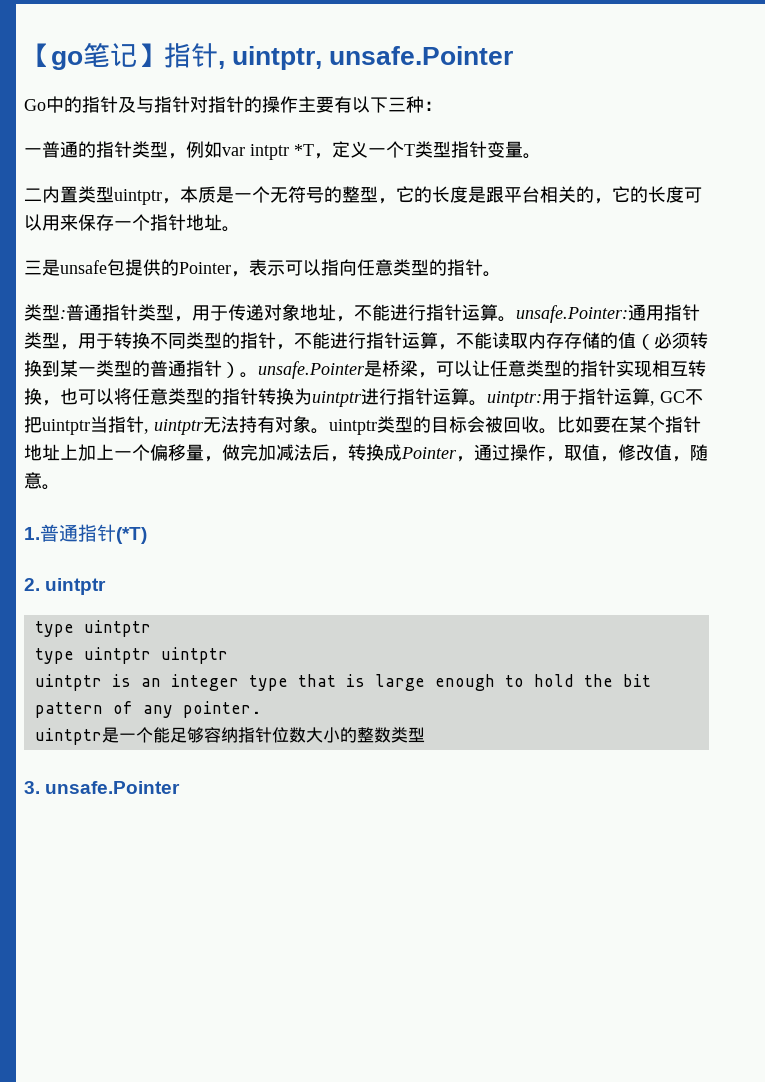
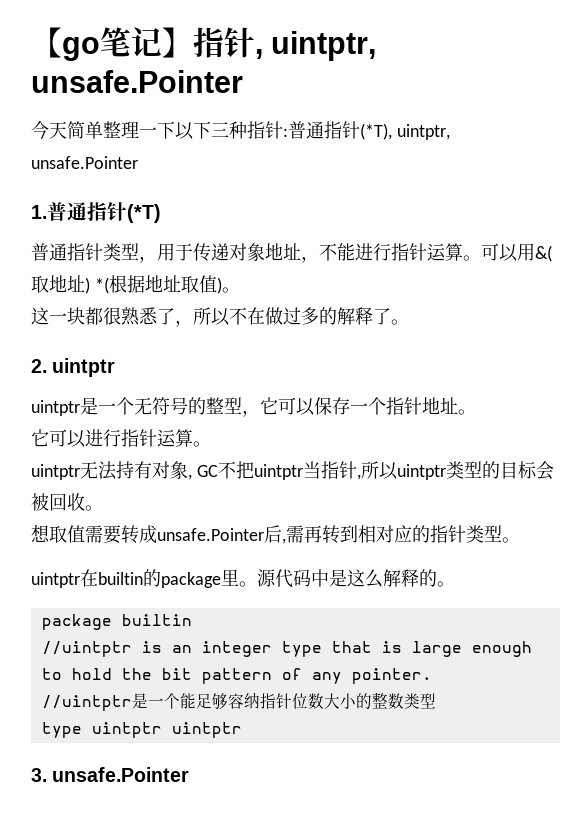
- Go中的指针及与指针对指针的操作主要有以下三种：
- 一普通的指针类型，例如var intptr *T，定义一个T类型指针变量。
- 二内置类型uintptr，本质是一个无符号的整型，它的长度是跟平台相关的，它的长度可以用来保存一个指针地址。
- 三是unsafe包提供的Pointer，表示可以指向任意类型的指针。
- 类型:普通指针类型，用于传递对象地址，不能进行指针运算。unsafe.Pointer:通用指针类型，用于转换不同类型的指针，不能进行指针运算，不能读取内存存储的值（必须转换到某一类型的普通指针）。unsafe.Pointer是桥梁，可以让任意类型的指针实现相互转换，也可以将任意类型的指针转换为uintptr进行指针运算。uintptr:用于指针运算, GC不把uintptr当指针, uintptr无法持有对象。uintptr类型的目标会被回收。比如要在某个指针地址上加上一个偏移量，做完加减法后，转换成Pointer，通过操作，取值，修改值，随意。
+ 今天简单整理一下以下三种指针:普通指针(*T), uintptr, unsafe.Pointer
  1.普通指针(*T)
+ 普通指针类型，用于传递对象地址，不能进行指针运算。可以用&(取地址) *(根据地址取值)。
+ 这一块都很熟悉了，所以不在做过多的解释了。
  2. uintptr
- type uintptr
- type uintptr uintptr
- uintptr is an integer type that is large enough to hold the bit pattern of any pointer.
+ uintptr是一个无符号的整型，它可以保存一个指针地址。
+ 它可以进行指针运算。
+ uintptr无法持有对象, GC不把uintptr当指针,所以uintptr类型的目标会被回收。
+ 想取值需要转成unsafe.Pointer后,需再转到相对应的指针类型。
+ uintptr在builtin的package里。源代码中是这么解释的。
+ package builtin
+ //uintptr is an integer type that is large enough to hold the bit pattern of any pointer.
- uintptr是一个能足够容纳指针位数大小的整数类型
+ //uintptr是一个能足够容纳指针位数大小的整数类型
+ type uintptr uintptr

